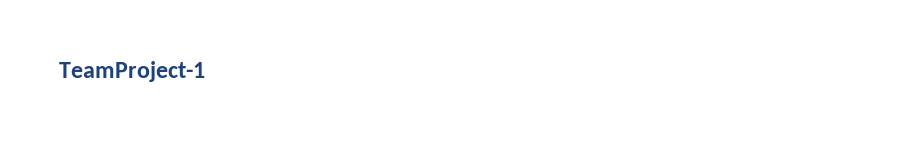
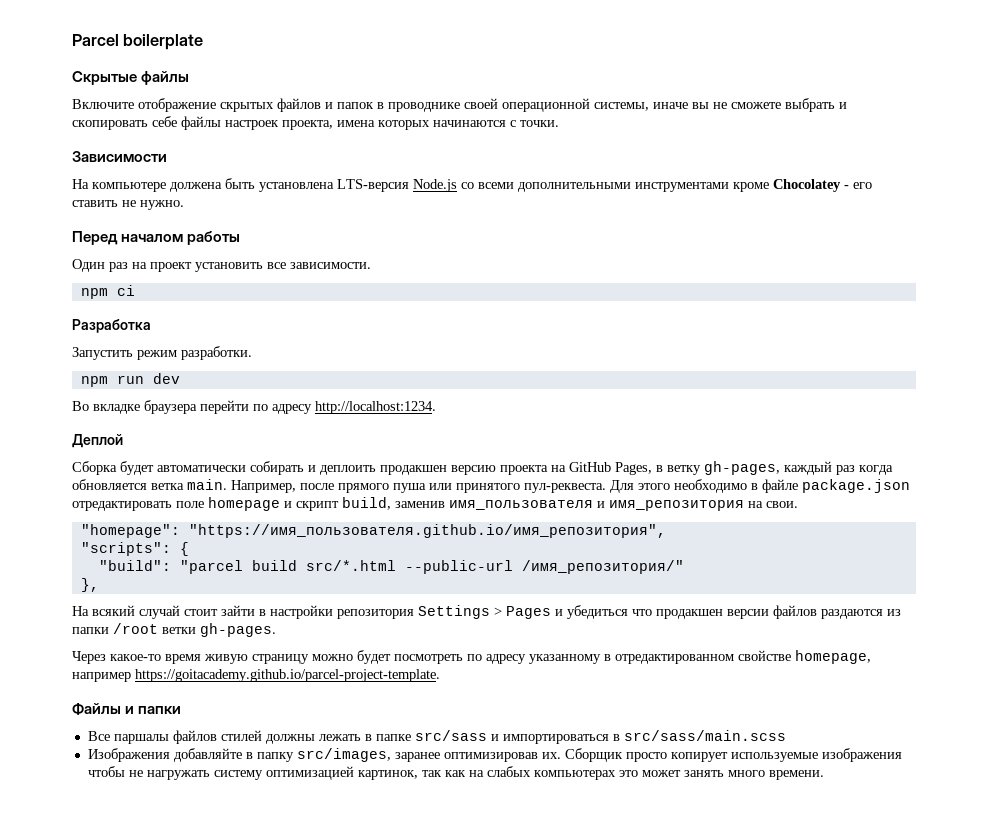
- TeamProject-1
+ Parcel boilerplate
+ Скрытые файлы
+ Включите отображение скрытых файлов и папок в проводнике своей операционной системы, иначе вы не сможете выбрать и скопировать себе файлы настроек проекта, имена которых начинаются с точки.
+ Зависимости
+ На компьютере должена быть установлена LTS-версия Node.js со всеми дополнительными инструментами кроме Chocolatey - его ставить не нужно.
+ Перед началом работы
+ Один раз на проект установить все зависимости.
+ npm ci
+ Разработка
+ Запустить режим разработки.
+ npm run dev
+ Во вкладке браузера перейти по адресу http://localhost:1234.
+ Деплой
+ Сборка будет автоматически собирать и деплоить продакшен версию проекта на GitHub Pages, в ветку gh-pages, каждый раз когда обновляется ветка main. Например, после прямого пуша или принятого пул-реквеста. Для этого необходимо в файле package.json отредактировать поле homepage и скрипт build, заменив имя_пользователя и имя_репозитория на свои.
+ "homepage": "https://имя_пользователя.github.io/имя_репозитория",
+ "scripts": {
+ "build": "parcel build src/*.html --public-url /имя_репозитория/"
+ },
+ На всякий случай стоит зайти в настройки репозитория Settings > Pages и убедиться что продакшен версии файлов раздаются из папки /root ветки gh-pages.
+ Через какое-то время живую страницу можно будет посмотреть по адресу указанному в отредактированном свойстве homepage, например https://goitacademy.github.io/parcel-project-template.
+ Файлы и папки
+ Все паршалы файлов стилей должны лежать в папке src/sass и импортироваться в src/sass/main.scss
+ Изображения добавляйте в папку src/images, заранее оптимизировав их. Сборщик просто копирует используемые изображения чтобы не нагружать систему оптимизацией картинок, так как на слабых компьютерах это может занять много времени.

